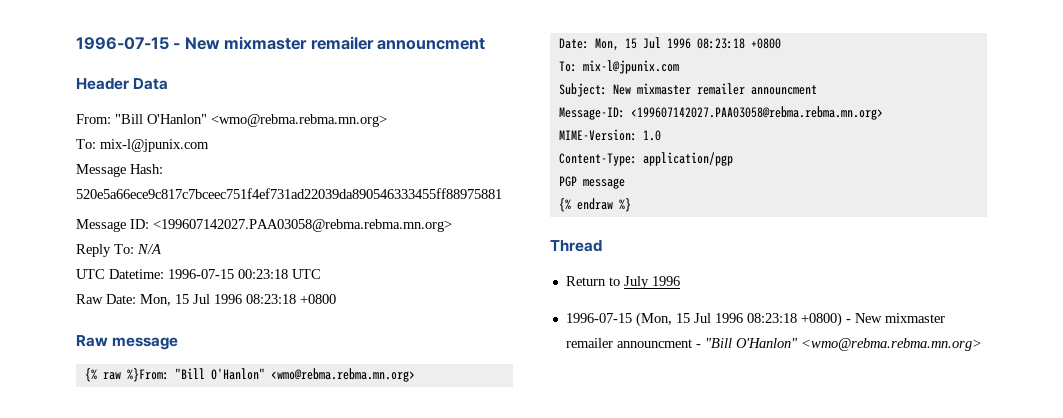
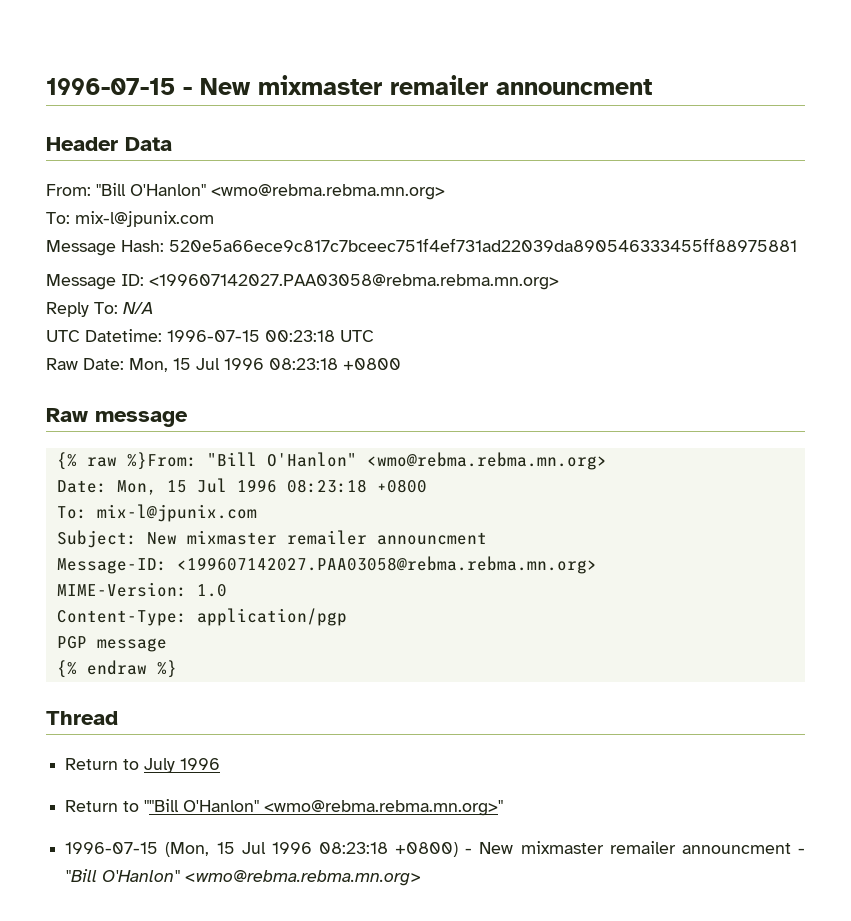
+ Return to ""Bill O'Hanlon" <wmo@rebma.rebma.mn.org>"

